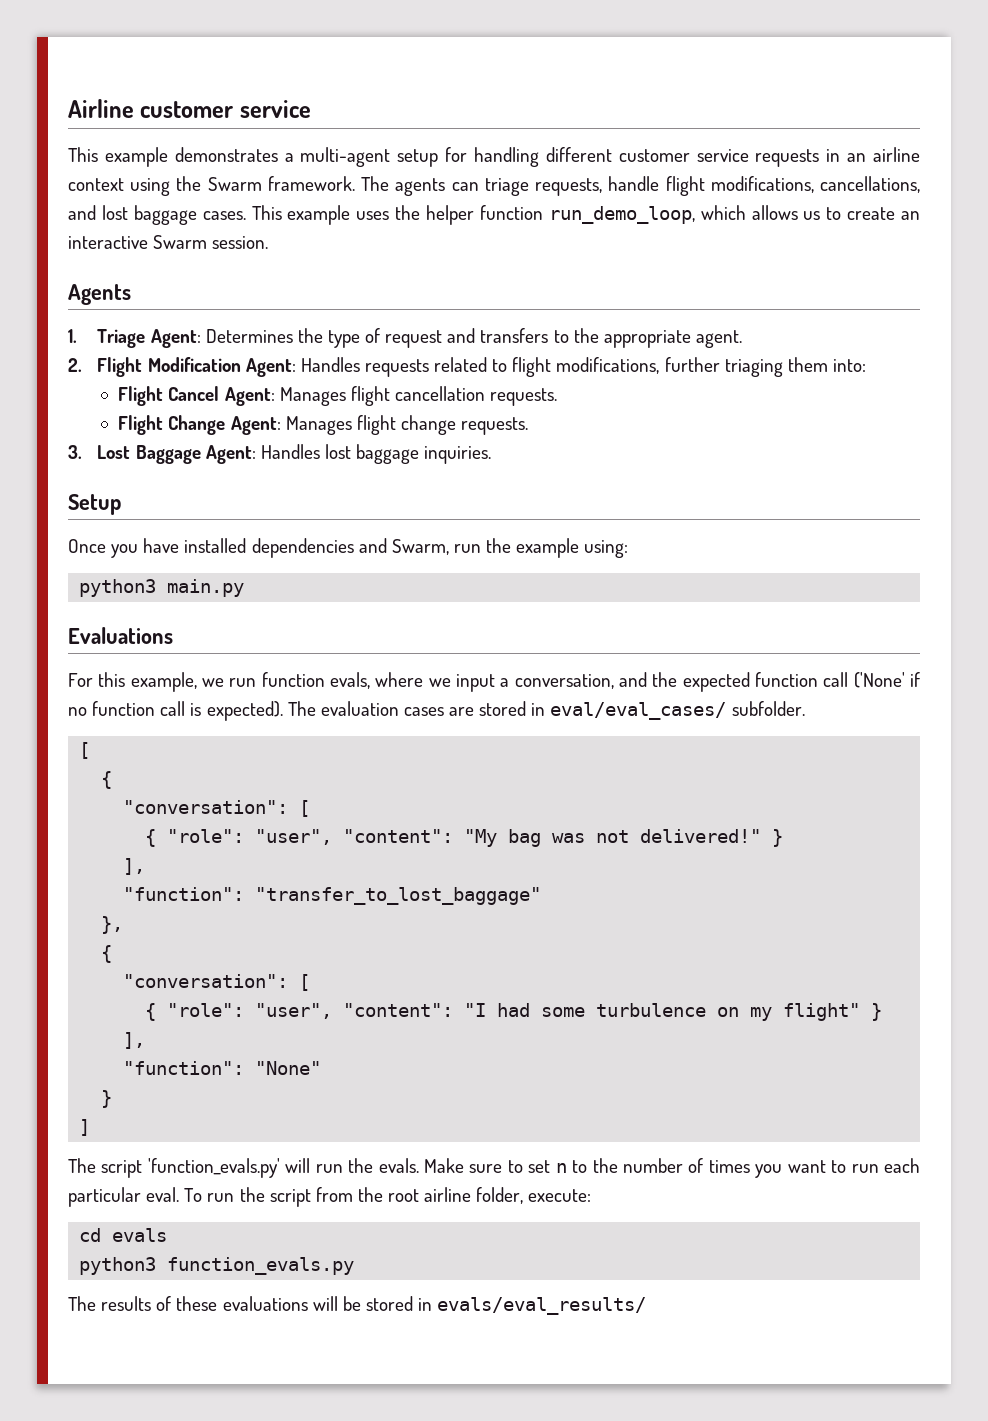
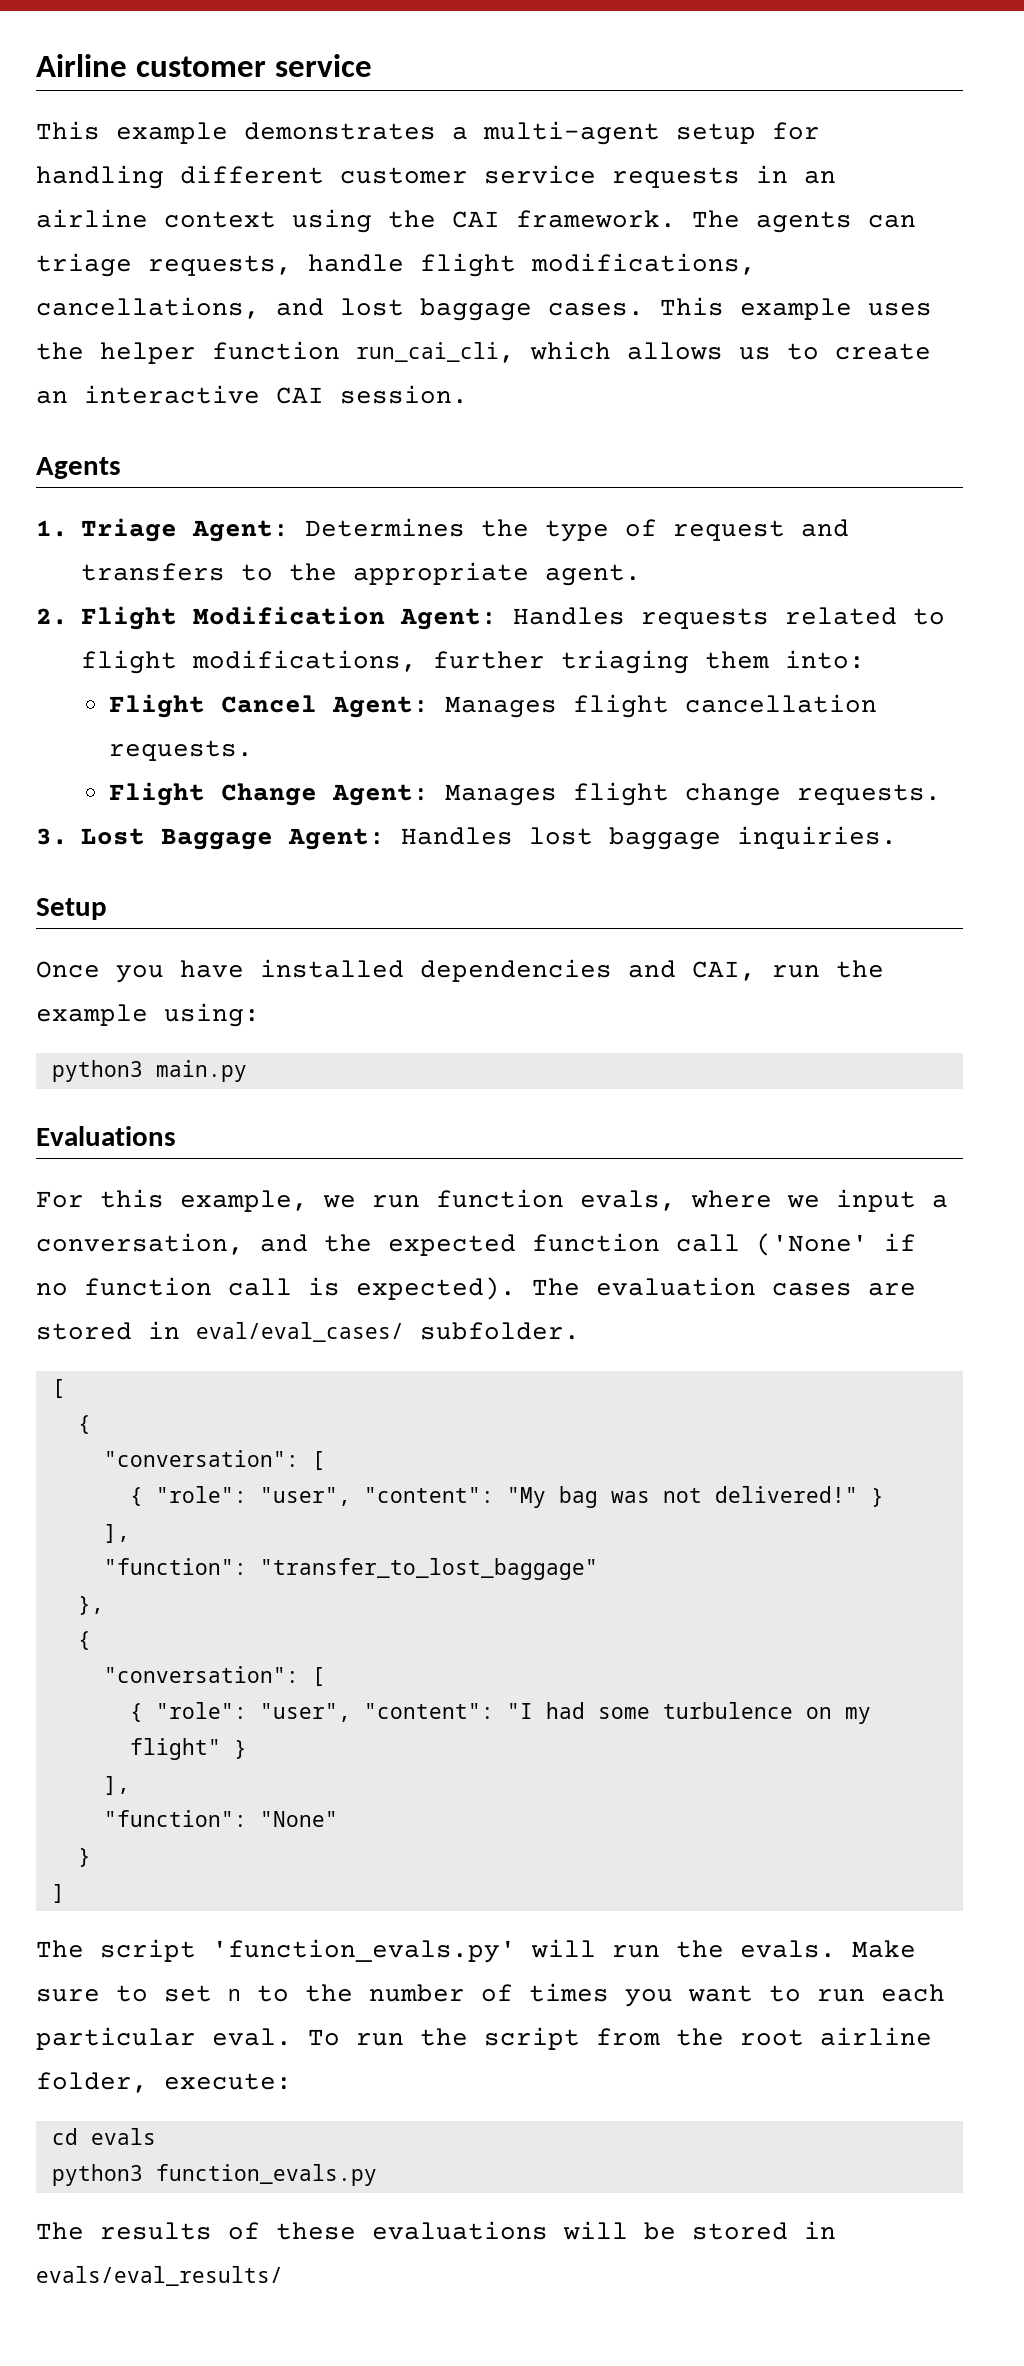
- This example demonstrates a multi-agent setup for handling different customer service requests in an airline context using the Swarm framework.
+ This example demonstrates a multi-agent setup for handling different customer service requests in an airline context using the CAI framework.
- This example uses the helper function run_demo_loop, which allows us to create an interactive Swarm session.
+ This example uses the helper function run_cai_cli, which allows us to create an interactive CAI session.
- Once you have installed dependencies and Swarm, run the example using:
+ Once you have installed dependencies and CAI, run the example using:

